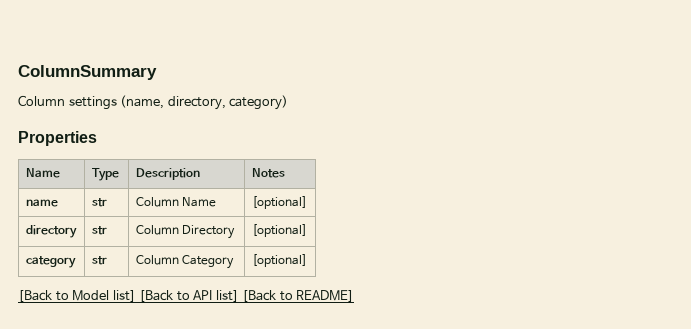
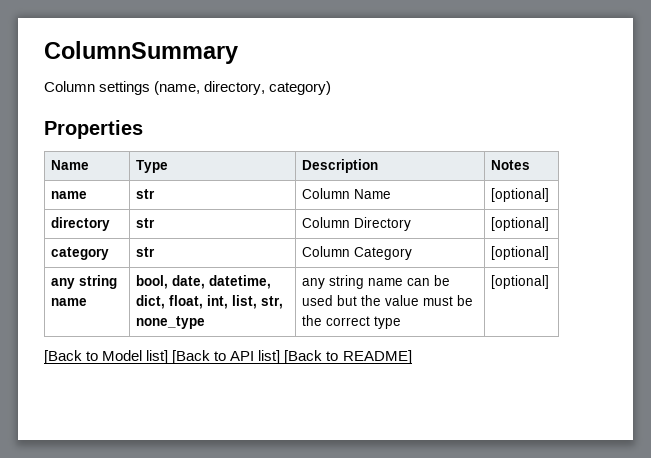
+ any string name | bool, date, datetime, dict, float, int, list, str, none_type | any string name can be used but the value must be the correct type | [optional]

